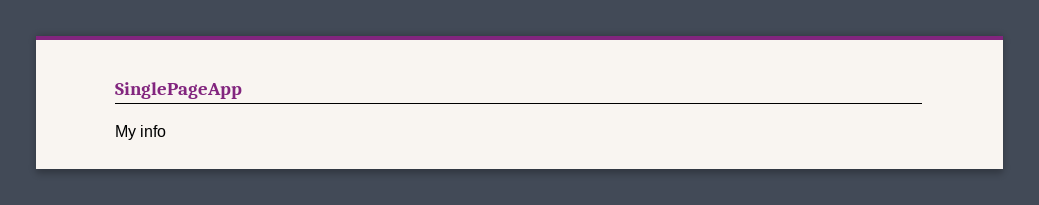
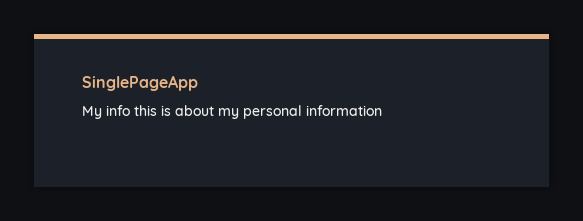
- My info
+ My info this is about my personal information

